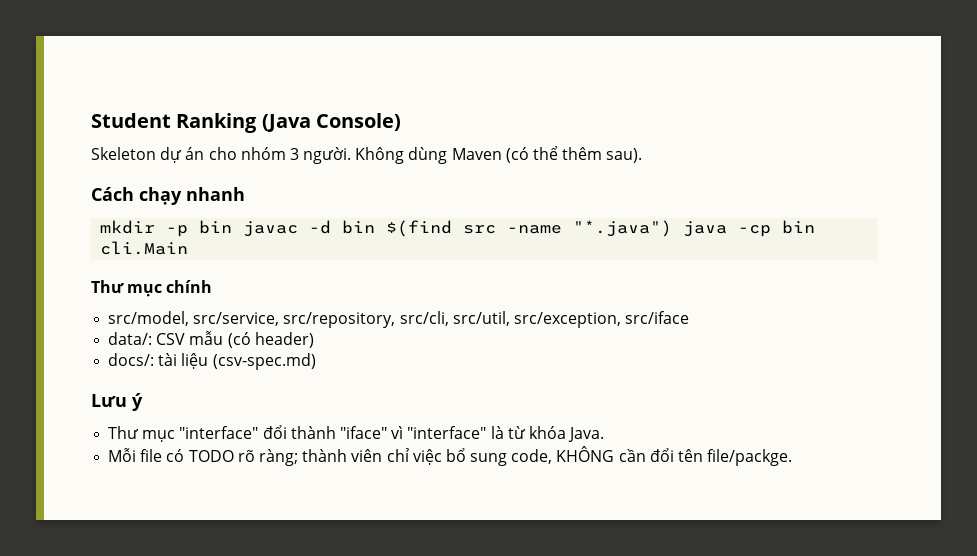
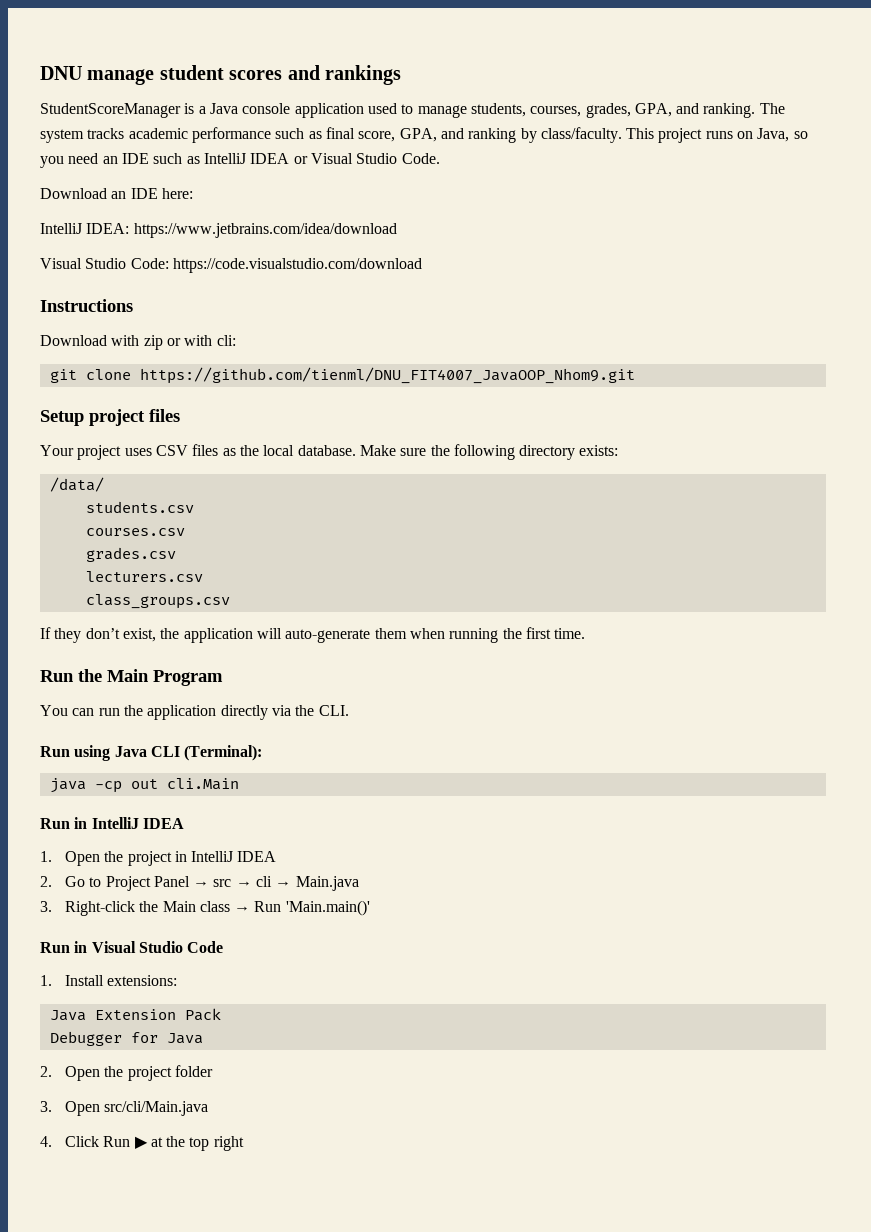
- Student Ranking (Java Console)
- Skeleton dự án cho nhóm 3 người. Không dùng Maven (có thể thêm sau).
- Cách chạy nhanh
- mkdir -p bin javac -d bin $(find src -name "*.java") java -cp bin cli.Main
+ DNU manage student scores and rankings
+ StudentScoreManager is a Java console application used to manage students, courses, grades, GPA, and ranking. The system tracks academic performance such as final score, GPA, and ranking by class/faculty. This project runs on Java, so you need an IDE such as IntelliJ IDEA or Visual Studio Code.
+ Download an IDE here:
+ IntelliJ IDEA: https://www.jetbrains.com/idea/download
+ Visual Studio Code: https://code.visualstudio.com/download
+ Instructions
+ Download with zip or with cli:
+ git clone https://github.com/tienml/DNU_FIT4007_JavaOOP_Nhom9.git
+ Setup project files
+ Your project uses CSV files as the local database. Make sure the following directory exists:
+ /data/
+ students.csv
+ courses.csv
+ grades.csv
+ lecturers.csv
+ class_groups.csv
+ If they don’t exist, the application will auto-generate them when running the first time.
+ Run the Main Program
+ You can run the application directly via the CLI.
+ Run using Java CLI (Terminal):
+ java -cp out cli.Main
- Thư mục chính
- src/model, src/service, src/repository, src/cli, src/util, src/exception, src/iface
- data/: CSV mẫu (có header)
- docs/: tài liệu (csv-spec.md)
- Lưu ý
- Thư mục "interface" đổi thành "iface" vì "interface" là từ khóa Java.
- Mỗi file có TODO rõ ràng; thành viên chỉ việc bổ sung code, KHÔNG cần đổi tên file/packge.
+ Run in IntelliJ IDEA
+ 1. Open the project in IntelliJ IDEA
+ 2. Go to Project Panel → src → cli → Main.java
+ 3. Right-click the Main class → Run 'Main.main()'
+ Run in Visual Studio Code
+ 1. Install extensions:
+ Java Extension Pack
+ Debugger for Java
+ 2. Open the project folder
+ 3. Open src/cli/Main.java
+ 4. Click Run ▶ at the top right

